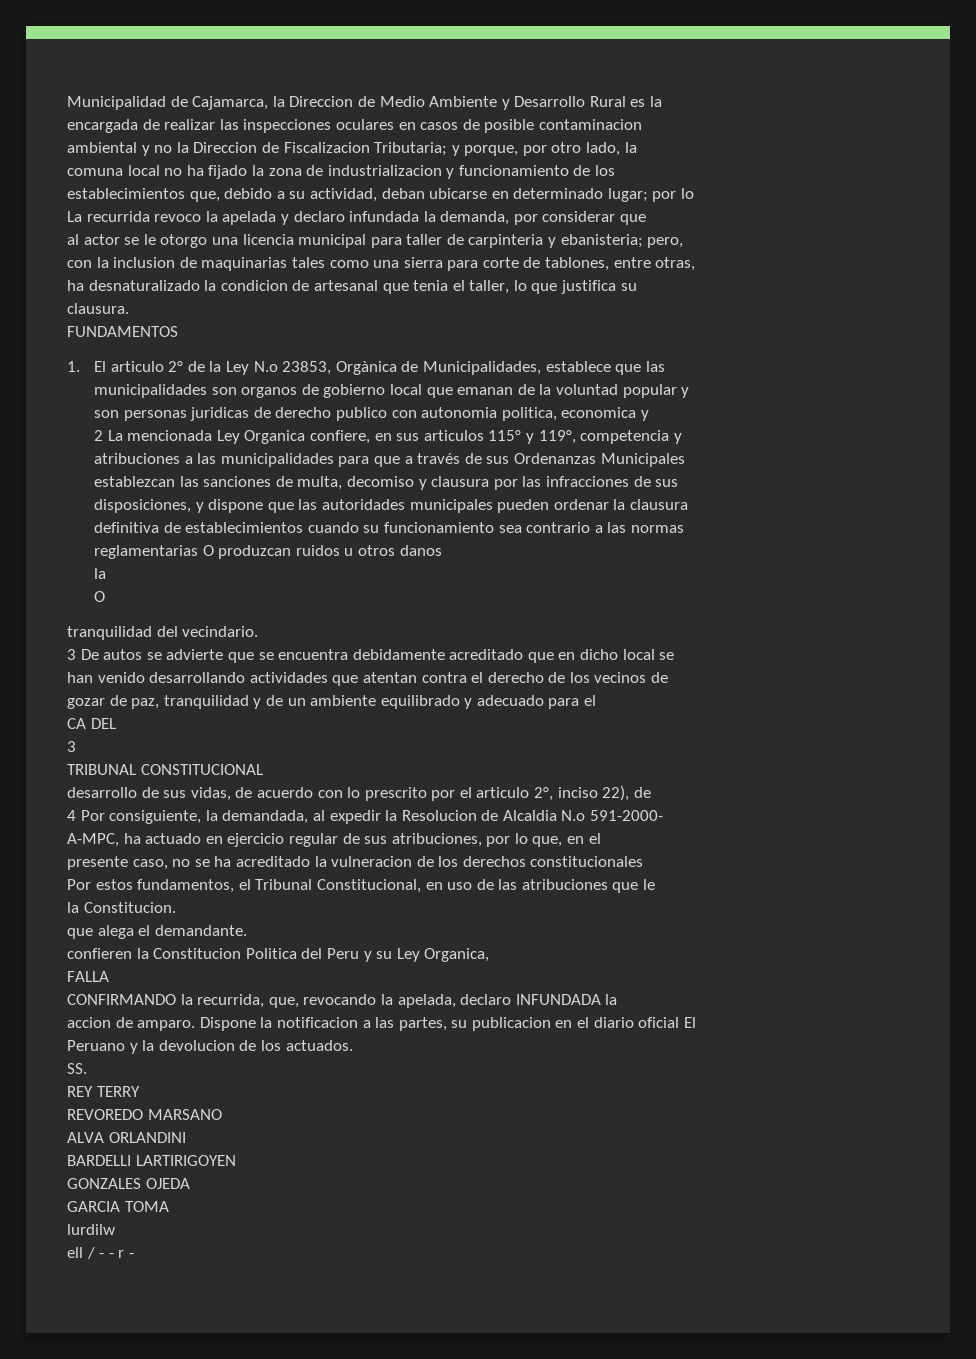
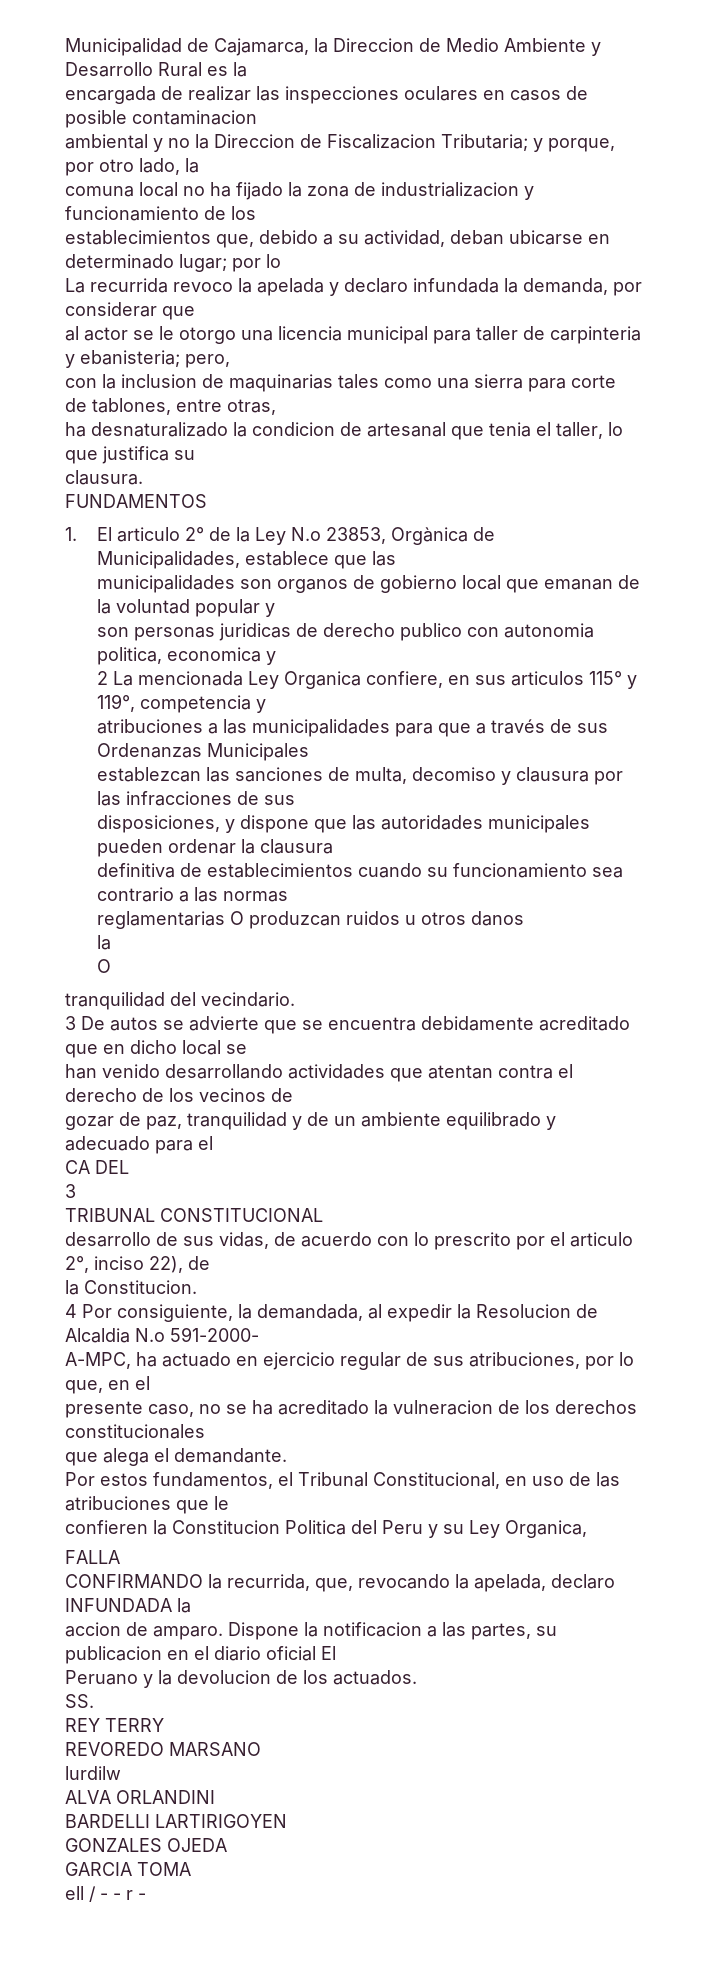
+ la Constitucion.
+ que alega el demandante.
- la Constitucion.
- que alega el demandante.
+ lurdilw
- lurdilw

